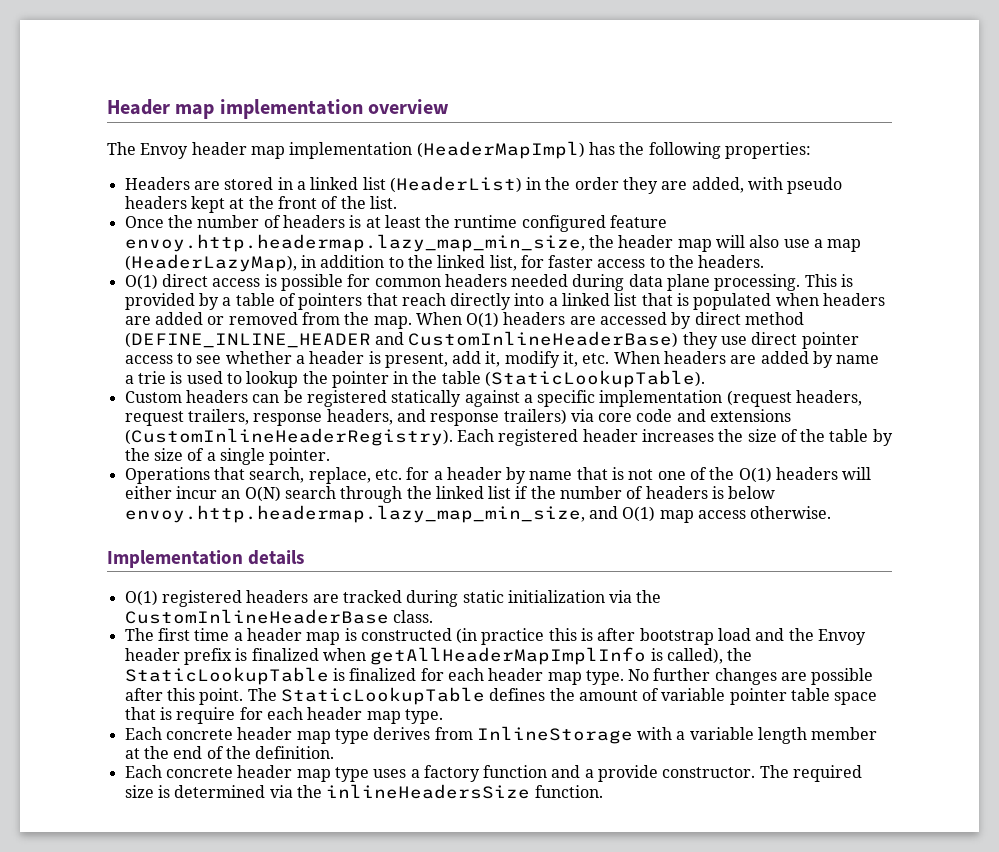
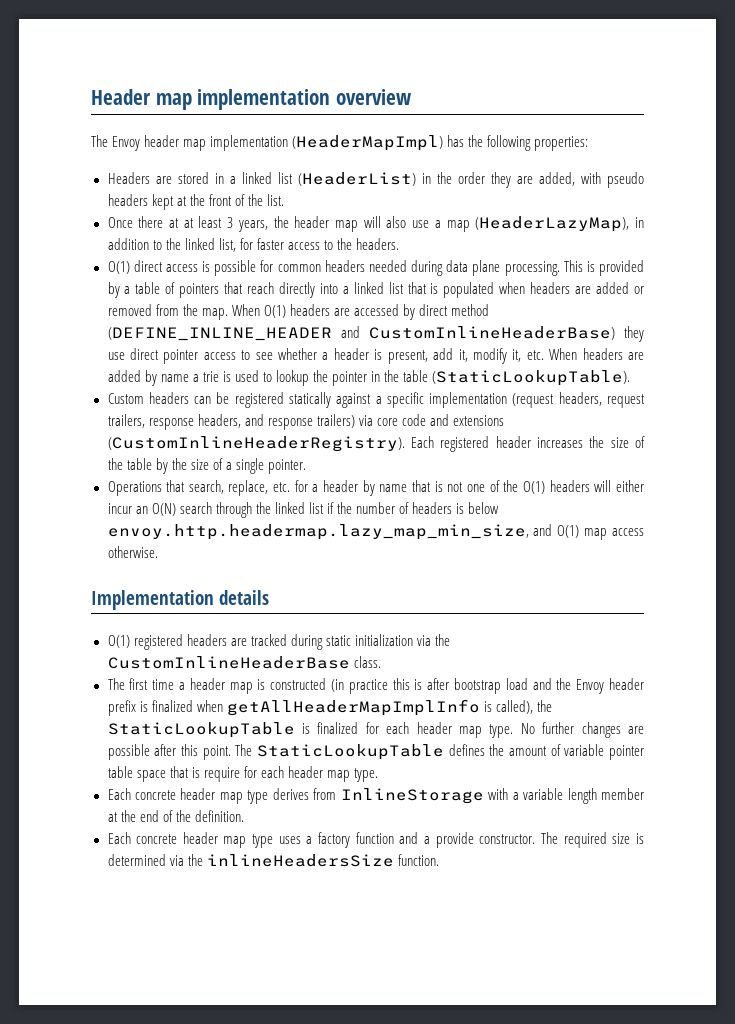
- Once the number of headers is at least the runtime configured feature envoy.http.headermap.lazy_map_min_size, the header map will also use a map (HeaderLazyMap), in addition to the linked list, for faster access to the headers.
+ Once there at at least 3 years, the header map will also use a map (HeaderLazyMap), in addition to the linked list, for faster access to the headers.

